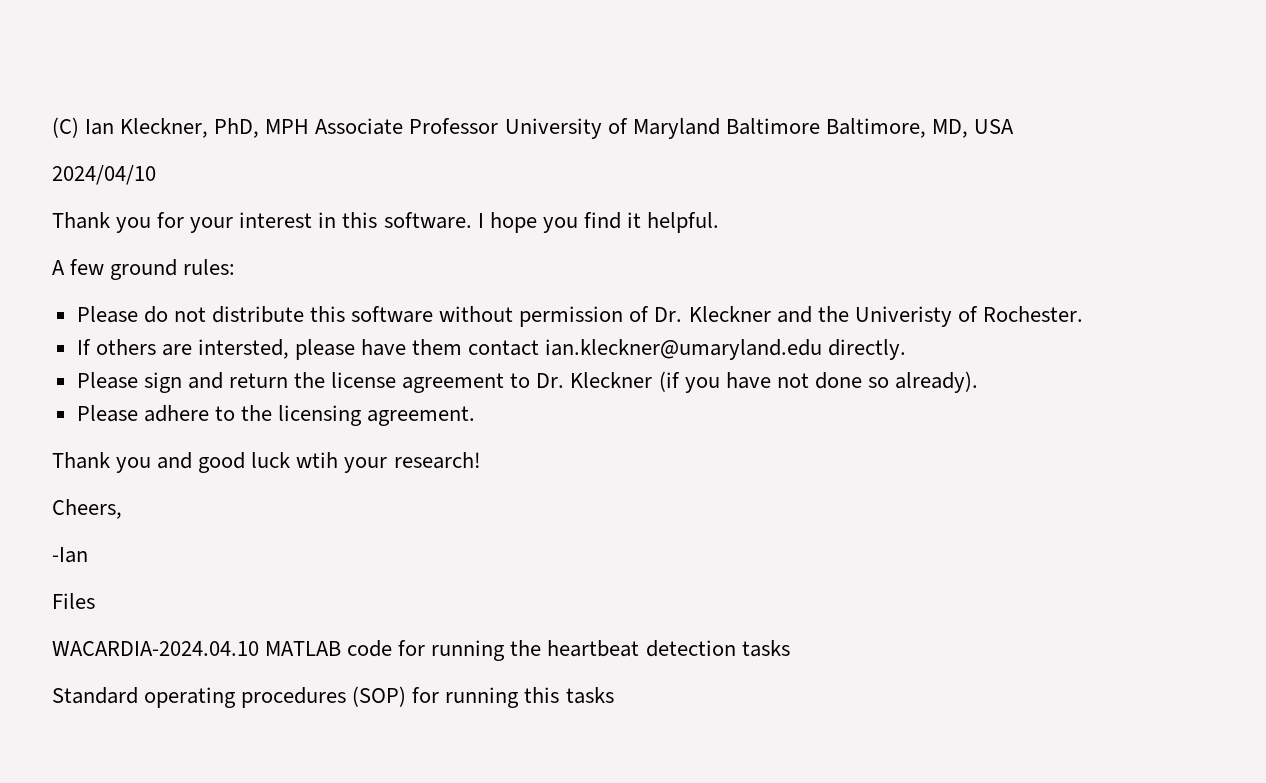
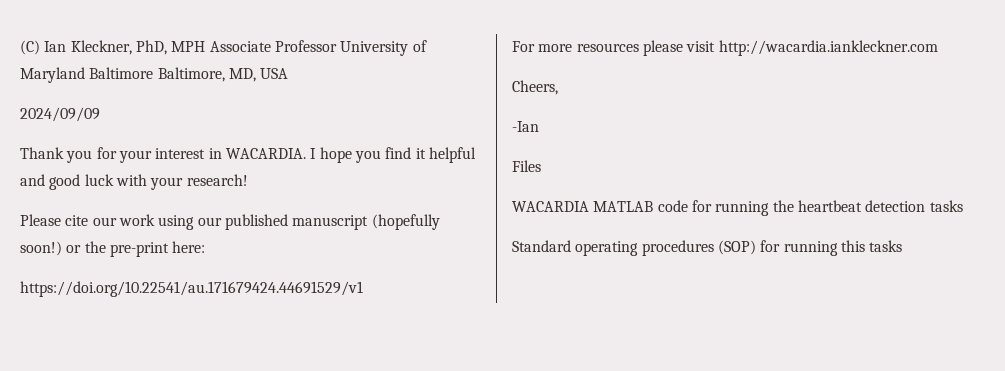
- 2024/04/10
+ 2024/09/09
- Thank you for your interest in this software.
+ Thank you for your interest in WACARDIA.
- I hope you find it helpful.
- A few ground rules:
- Please do not distribute this software without permission of Dr. Kleckner and the Univeristy of Rochester.
- If others are intersted, please have them contact ian.kleckner@umaryland.edu directly.
- Please sign and return the license agreement to Dr. Kleckner (if you have not done so already).
- Please adhere to the licensing agreement.
- Thank you and good luck wtih your research!
+ I hope you find it helpful and good luck with your research!
+ Please cite our work using our published manuscript (hopefully soon!) or the pre-print here:
+ https://doi.org/10.22541/au.171679424.44691529/v1
+ For more resources please visit http://wacardia.iankleckner.com
- WACARDIA-2024.04.10 MATLAB code for running the heartbeat detection tasks
+ WACARDIA MATLAB code for running the heartbeat detection tasks

